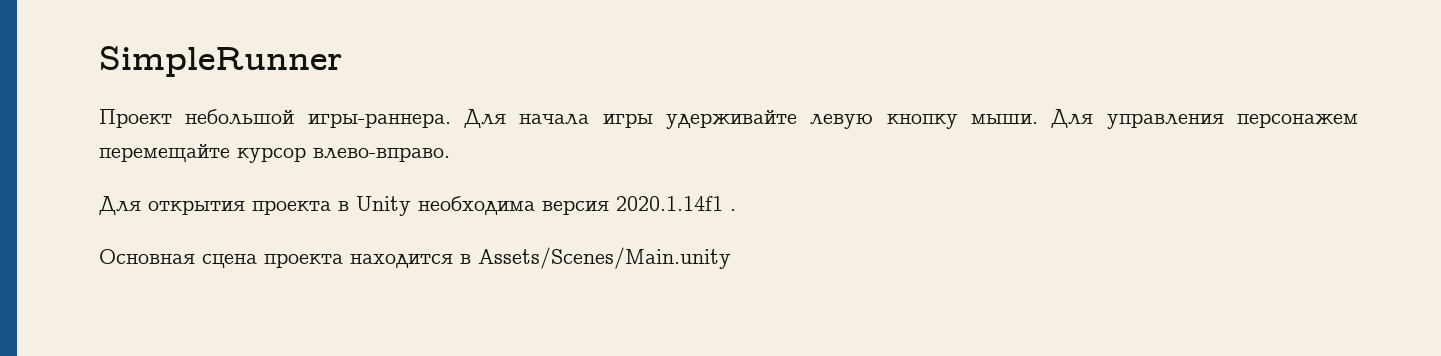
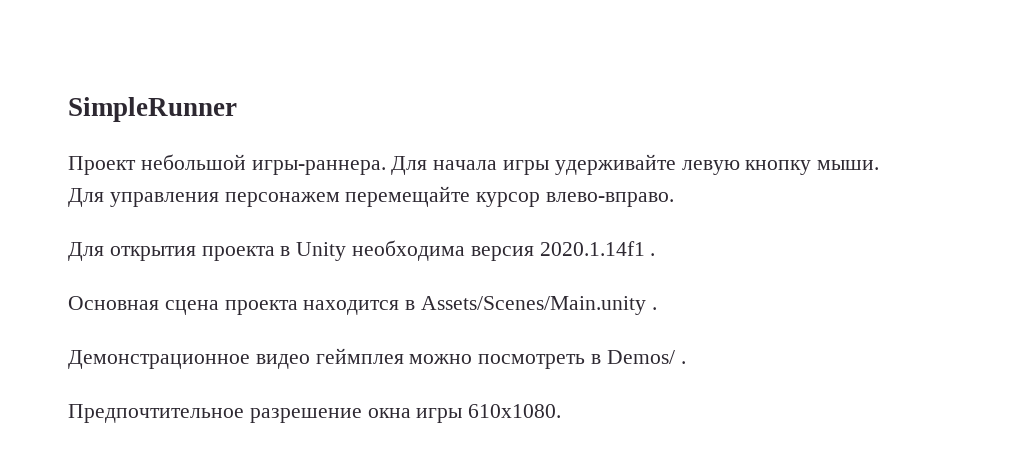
- Основная сцена проекта находится в Assets/Scenes/Main.unity
+ Основная сцена проекта находится в Assets/Scenes/Main.unity .
+ Демонстрационное видео геймплея можно посмотреть в Demos/ .
+ Предпочтительное разрешение окна игры 610х1080.

